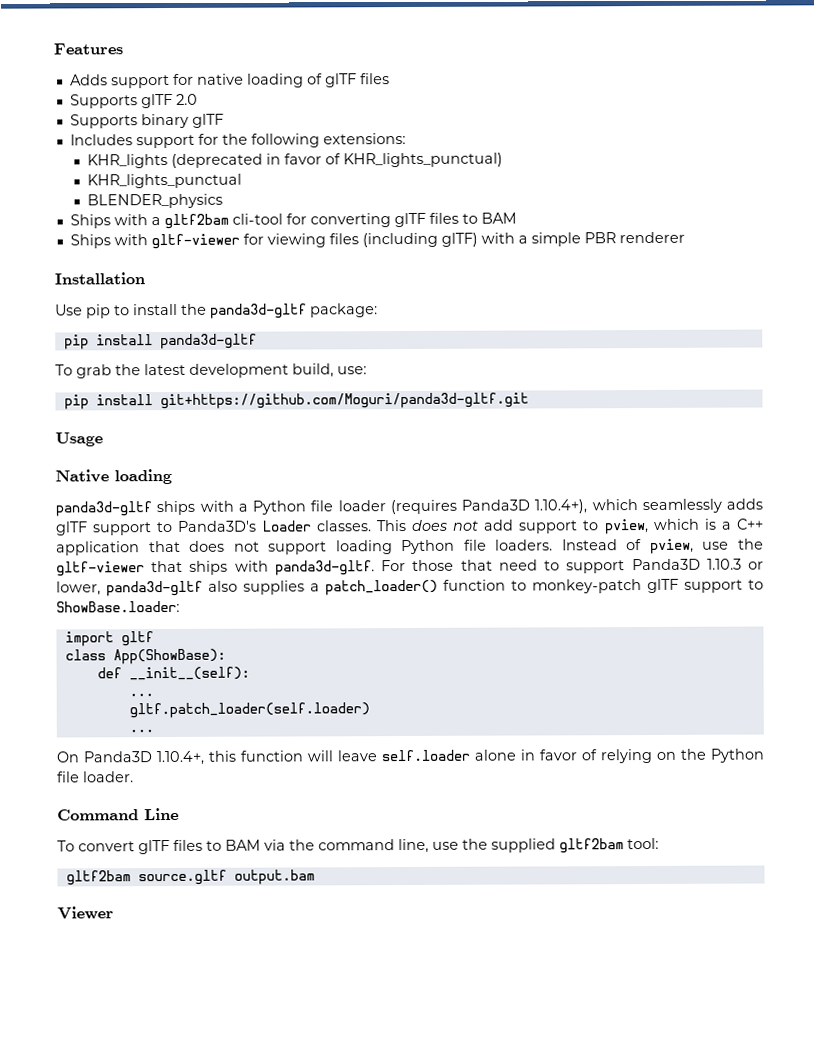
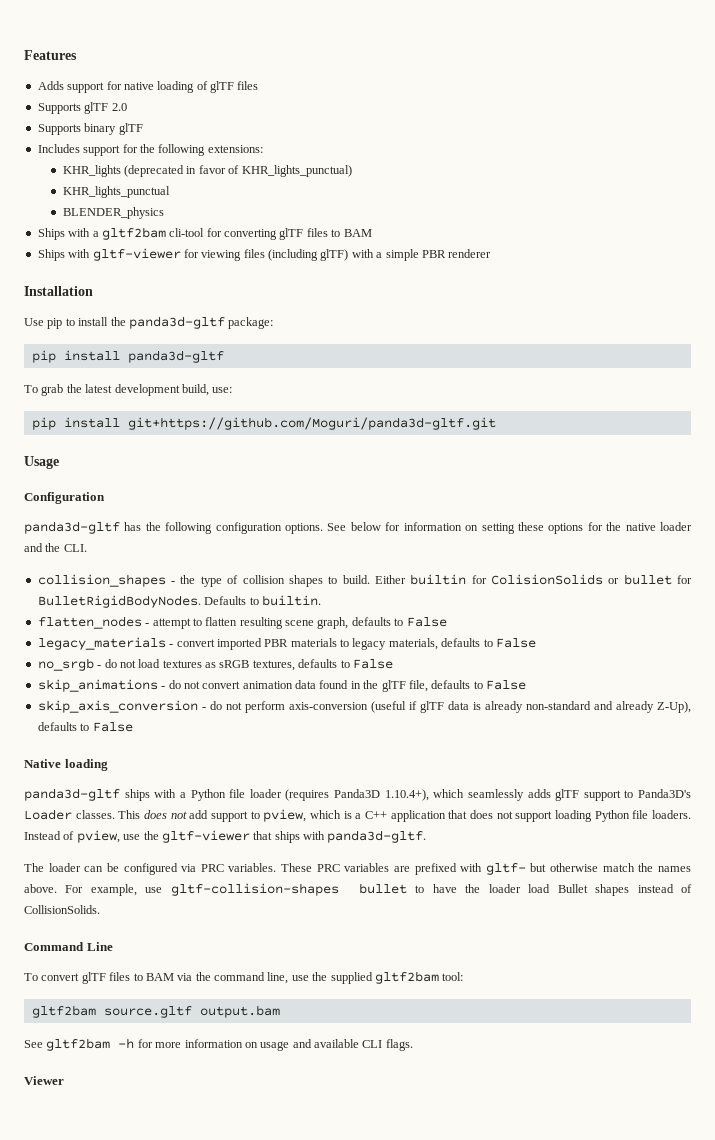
+ Configuration
+ panda3d-gltf has the following configuration options. See below for information on setting these options for the native loader and the CLI.
+ collision_shapes - the type of collision shapes to build. Either builtin for ColisionSolids or bullet for BulletRigidBodyNodes. Defaults to builtin.
+ flatten_nodes - attempt to flatten resulting scene graph, defaults to False
+ legacy_materials - convert imported PBR materials to legacy materials, defaults to False
+ no_srgb - do not load textures as sRGB textures, defaults to False
+ skip_animations - do not convert animation data found in the glTF file, defaults to False
+ skip_axis_conversion - do not perform axis-conversion (useful if glTF data is already non-standard and already Z-Up), defaults to False
- Instead of pview, use the gltf-viewer that ships with panda3d-gltf. For those that need to support Panda3D 1.10.3 or lower, panda3d-gltf also supplies a patch_loader() function to monkey-patch glTF support to ShowBase.loader:
- import gltf
- class App(ShowBase):
- def __init__(self):
- ...
- gltf.patch_loader(self.loader)
- ...
- On Panda3D 1.10.4+, this function will leave self.loader alone in favor of relying on the Python file loader.
+ Instead of pview, use the gltf-viewer that ships with panda3d-gltf.
+ The loader can be configured via PRC variables. These PRC variables are prefixed with gltf- but otherwise match the names above. For example, use gltf-collision-shapes bullet to have the loader load Bullet shapes instead of CollisionSolids.
+ See gltf2bam -h for more information on usage and available CLI flags.

